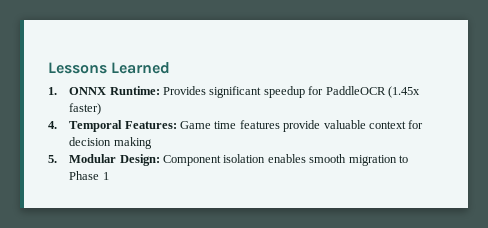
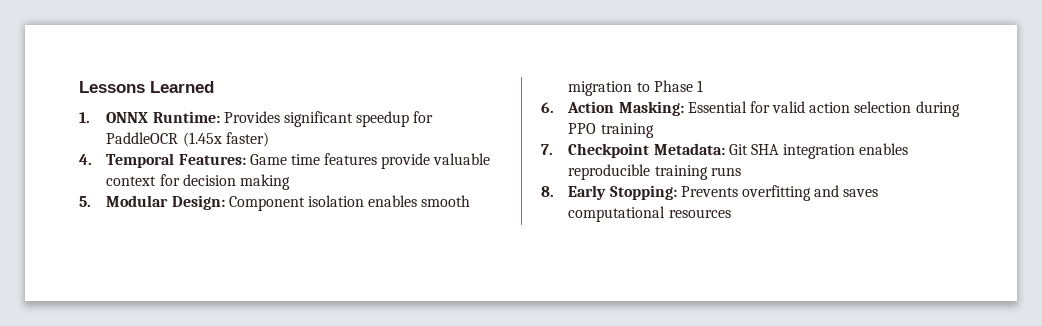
+ 6. Action Masking: Essential for valid action selection during PPO training
+ 7. Checkpoint Metadata: Git SHA integration enables reproducible training runs
+ 8. Early Stopping: Prevents overfitting and saves computational resources

